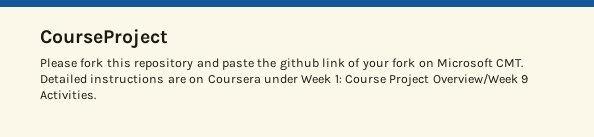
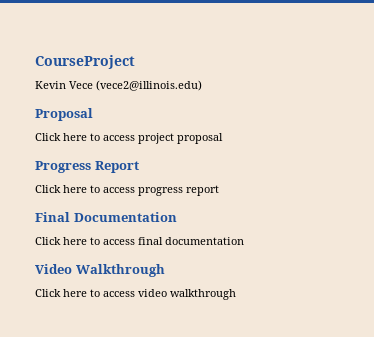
- Please fork this repository and paste the github link of your fork on Microsoft CMT. Detailed instructions are on Coursera under Week 1: Course Project Overview/Week 9 Activities.
+ Kevin Vece (vece2@illinois.edu)
+ Proposal
+ Click here to access project proposal
+ Progress Report
+ Click here to access progress report
+ Final Documentation
+ Click here to access final documentation
+ Video Walkthrough
+ Click here to access video walkthrough

